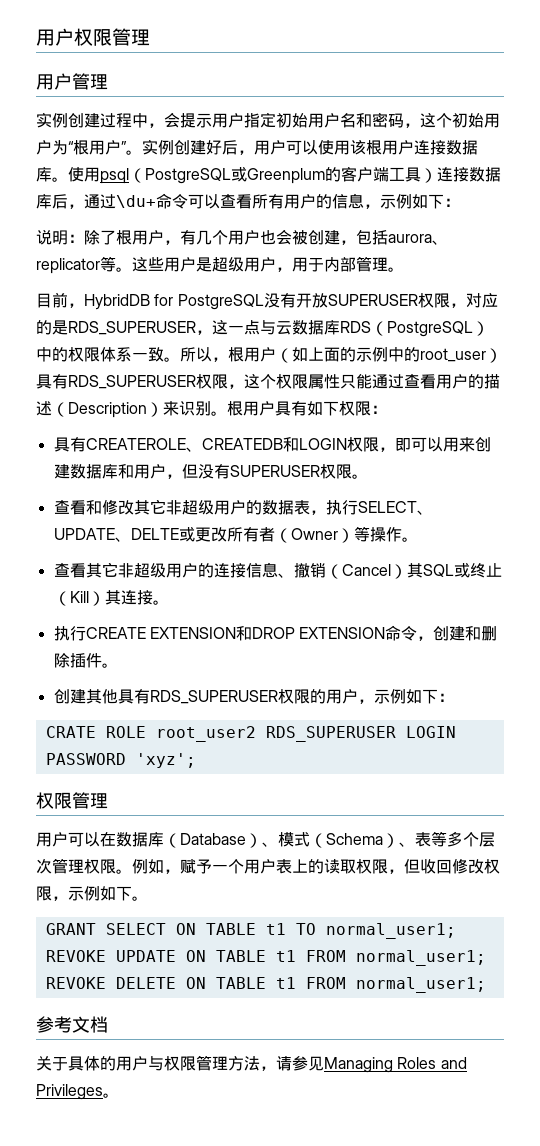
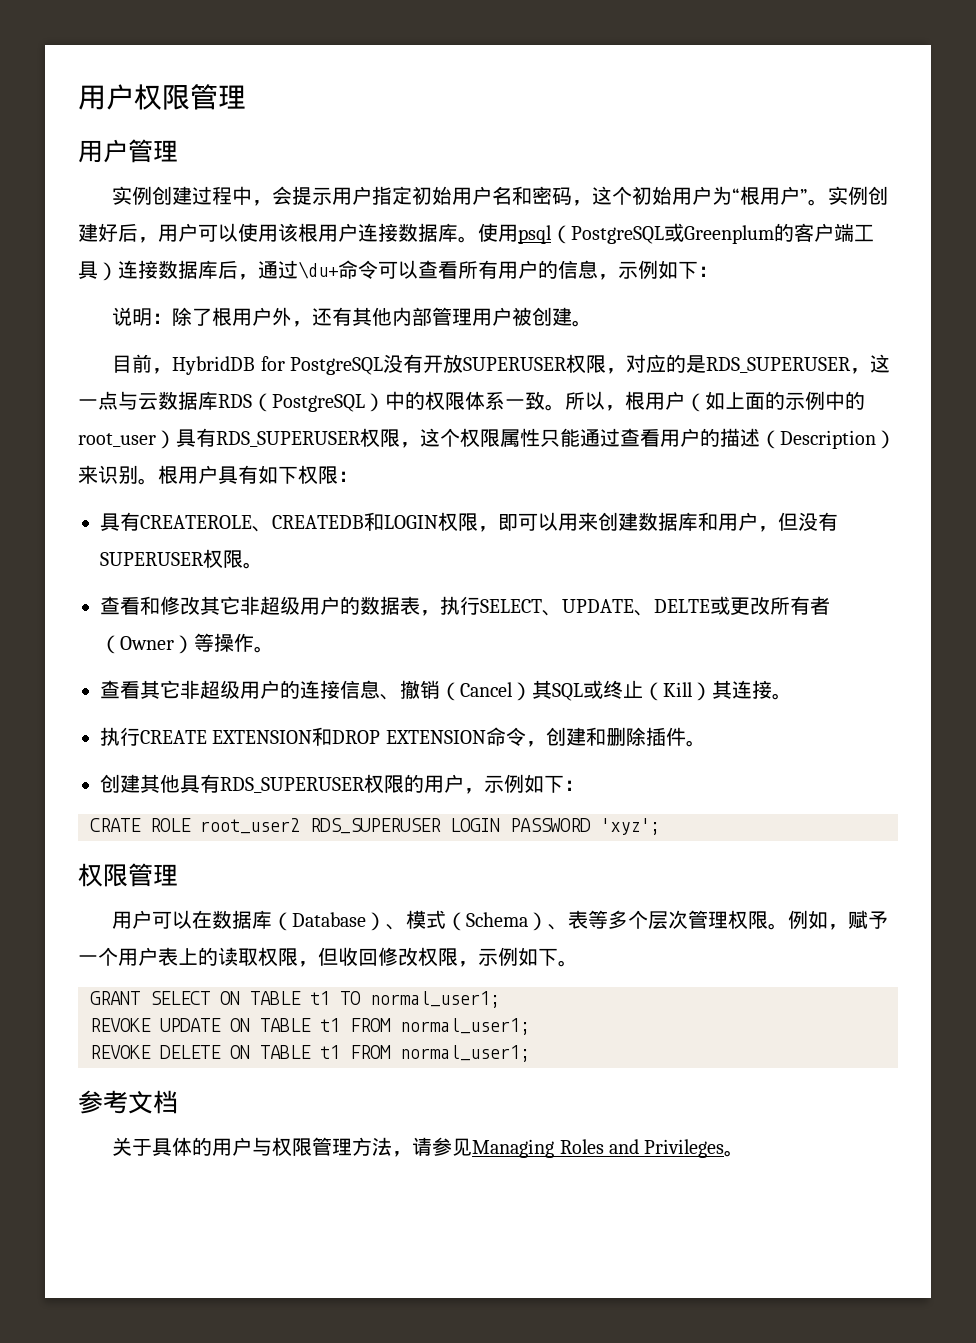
- 说明：除了根用户，有几个用户也会被创建，包括aurora、replicator等。这些用户是超级用户，用于内部管理。
+ 说明：除了根用户外，还有其他内部管理用户被创建。

